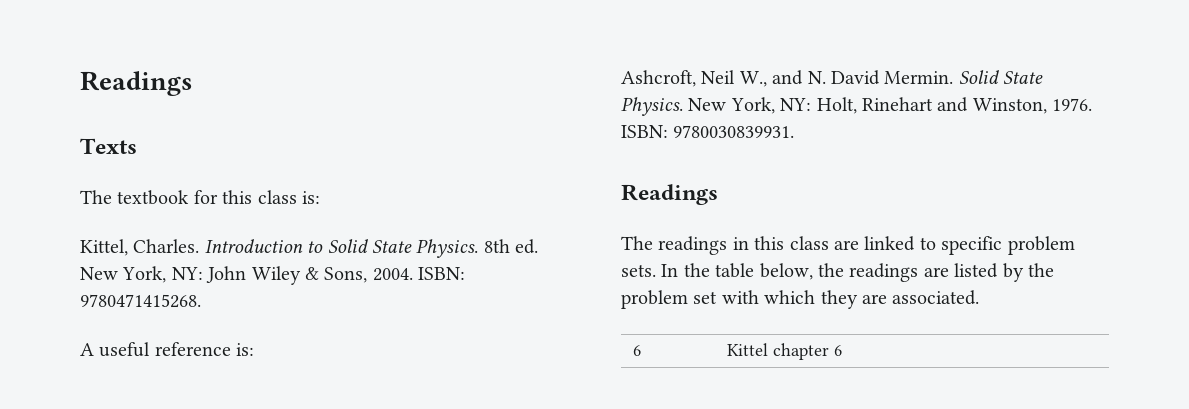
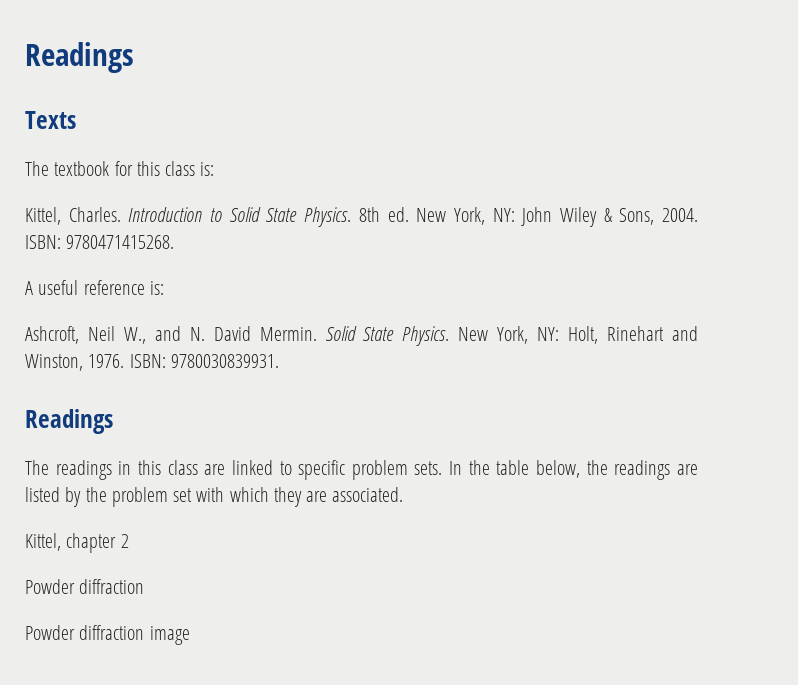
- 6 | Kittel chapter 6
+ Kittel, chapter 2
+ Powder diffraction
+ Powder diffraction image

